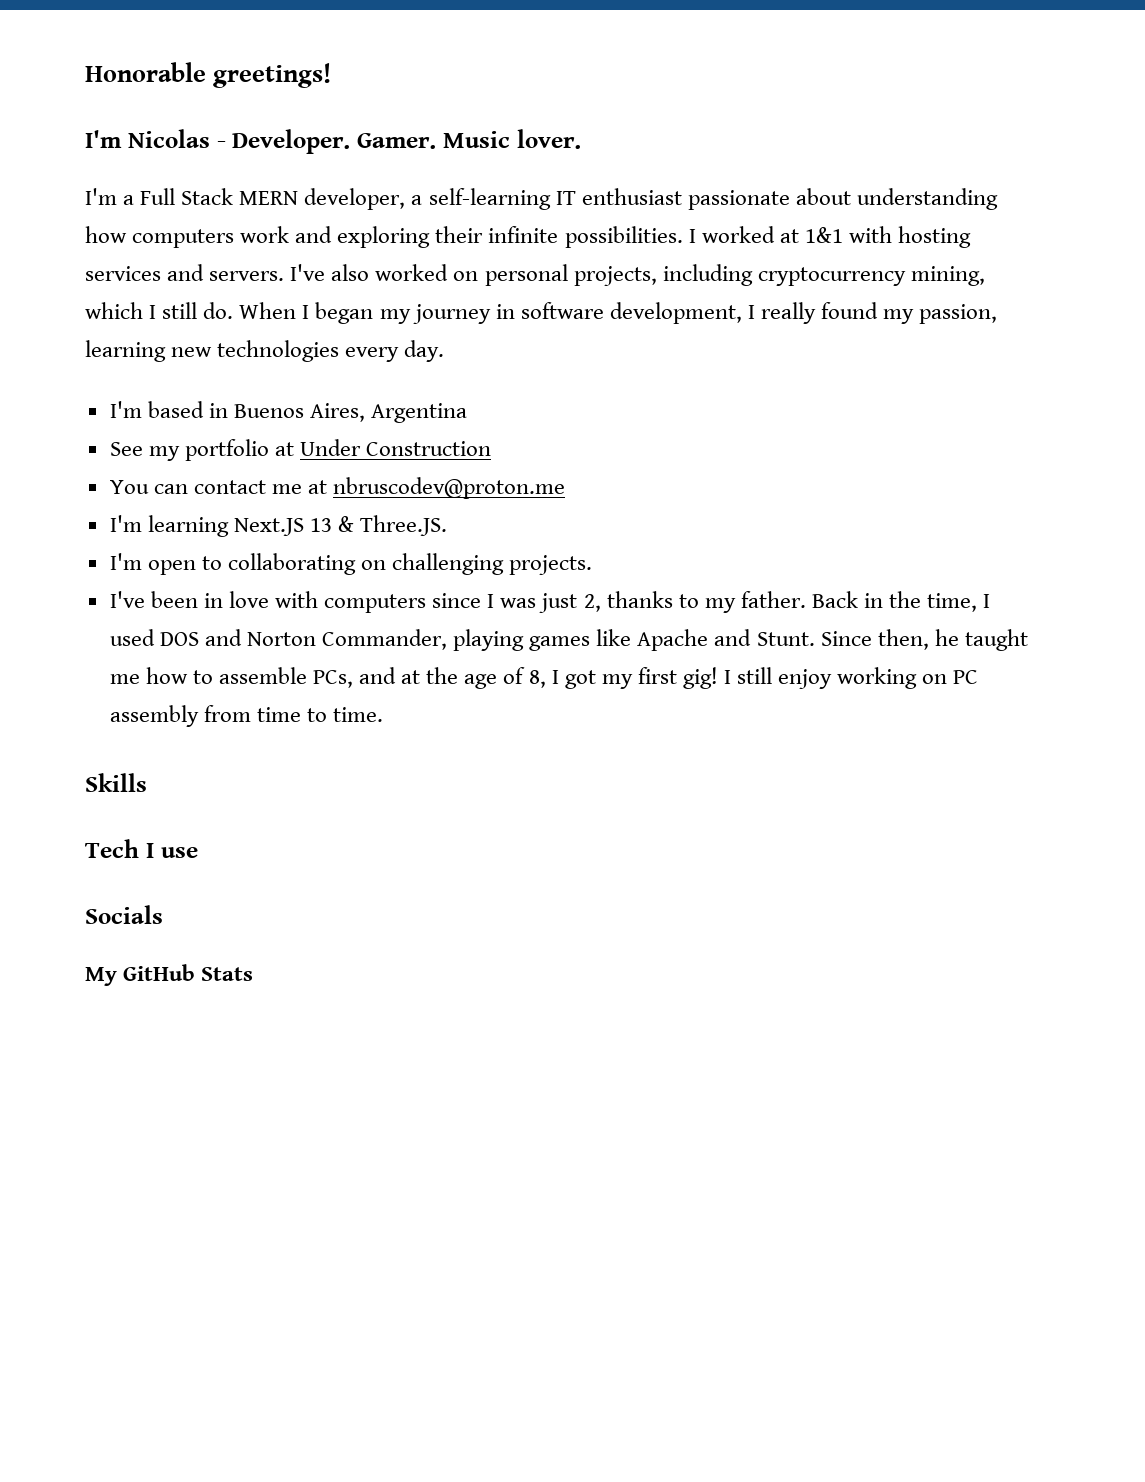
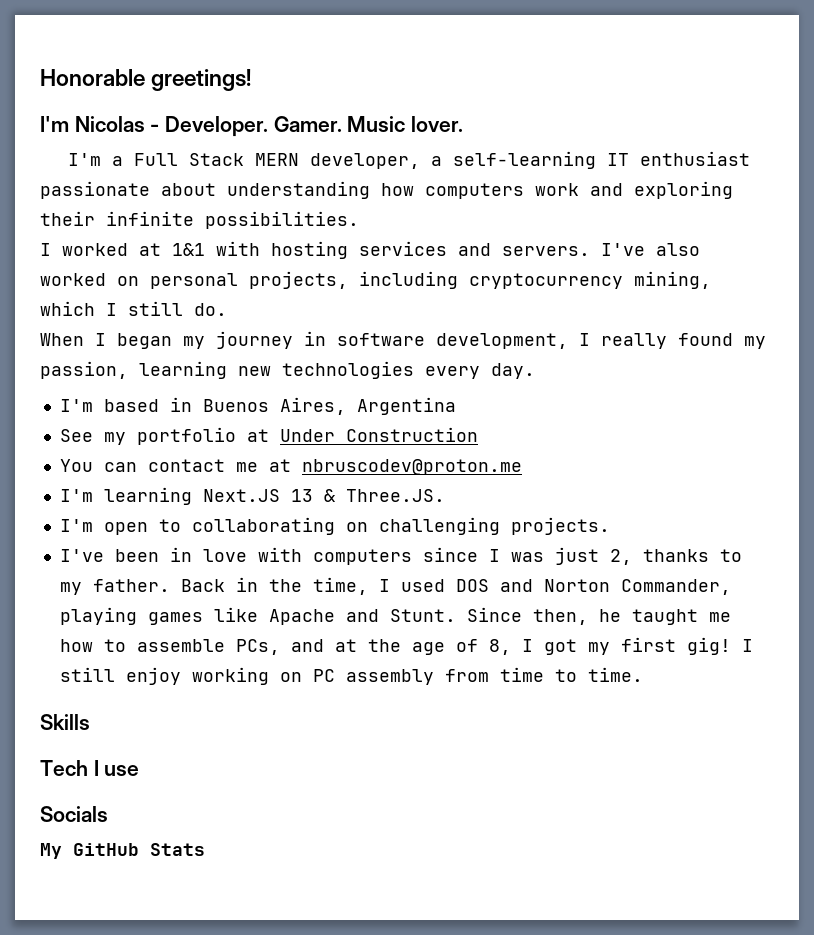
- I'm a Full Stack MERN developer, a self-learning IT enthusiast passionate about understanding how computers work and exploring their infinite possibilities. I worked at 1&1 with hosting services and servers.
+ I'm a Full Stack MERN developer, a self-learning IT enthusiast passionate about understanding how computers work and exploring their infinite possibilities.
+ I worked at 1&1 with hosting services and servers.
- I've also worked on personal projects, including cryptocurrency mining, which I still do. When I began my journey in software development, I really found my passion, learning new technologies every day.
+ I've also worked on personal projects, including cryptocurrency mining, which I still do.
+ When I began my journey in software development, I really found my passion, learning new technologies every day.

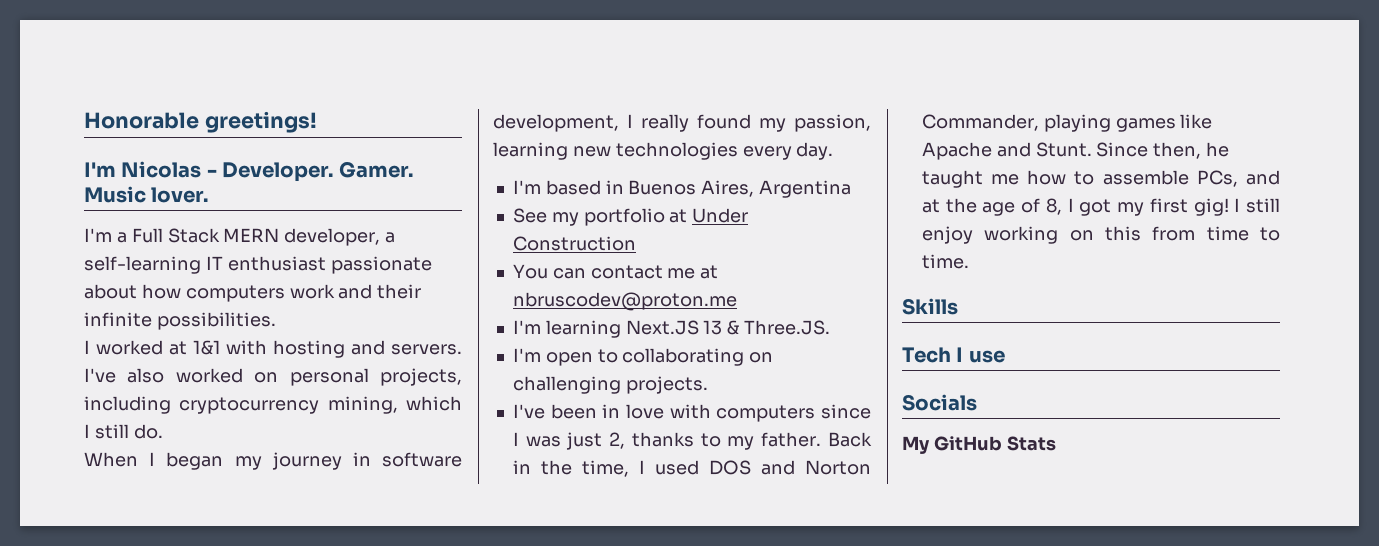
- I'm a Full Stack MERN developer, a self-learning IT enthusiast passionate about understanding how computers work and exploring their infinite possibilities.
+ I'm a Full Stack MERN developer, a self-learning IT enthusiast passionate about how computers work and their infinite possibilities.
- I worked at 1&1 with hosting services and servers.
+ I worked at 1&1 with hosting and servers.
- I still enjoy working on PC assembly from time to time.
+ I still enjoy working on this from time to time.

